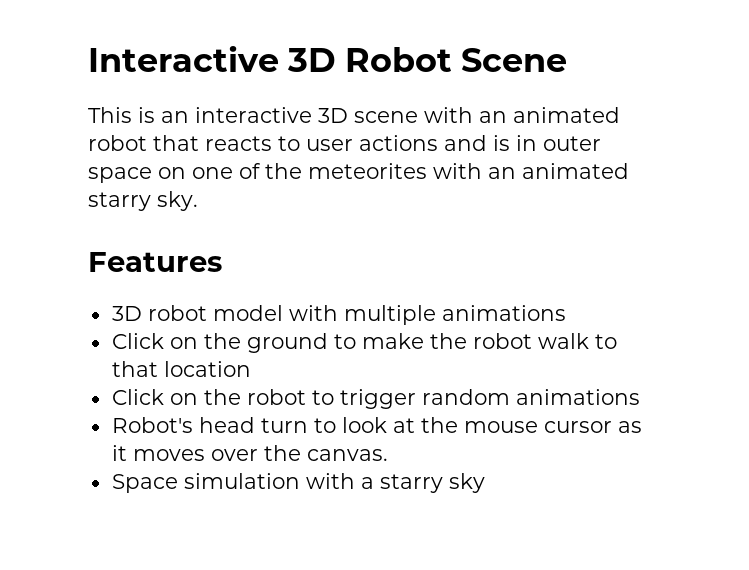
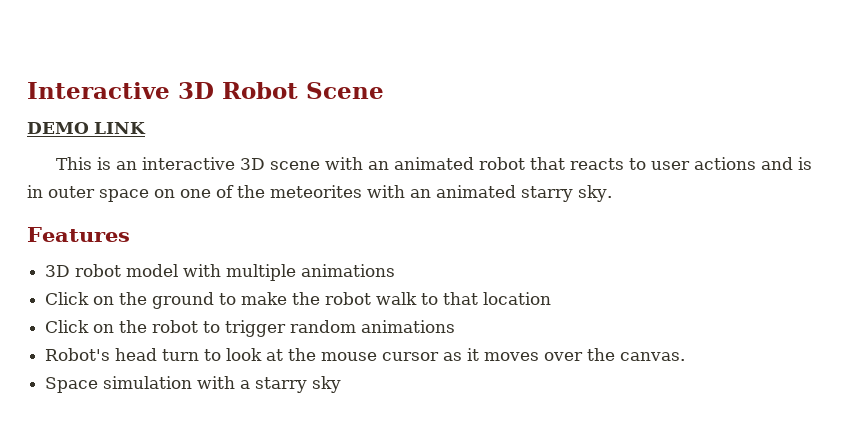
+ DEMO LINK

